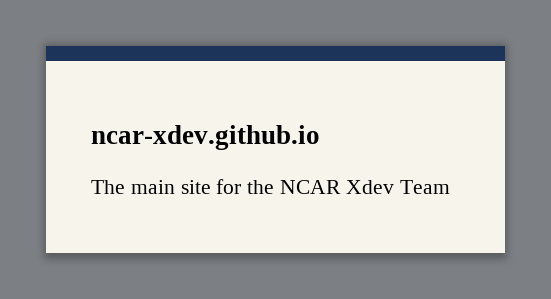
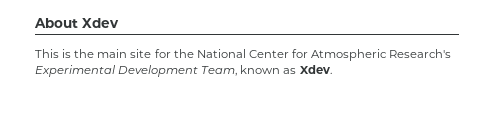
- ncar-xdev.github.io
- The main site for the NCAR Xdev Team
+ About Xdev
+ This is the main site for the National Center for Atmospheric Research's Experimental Development Team, known as Xdev.

